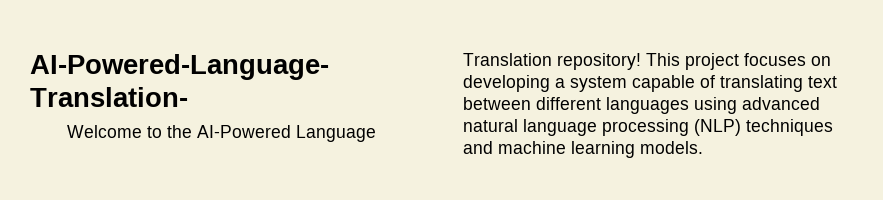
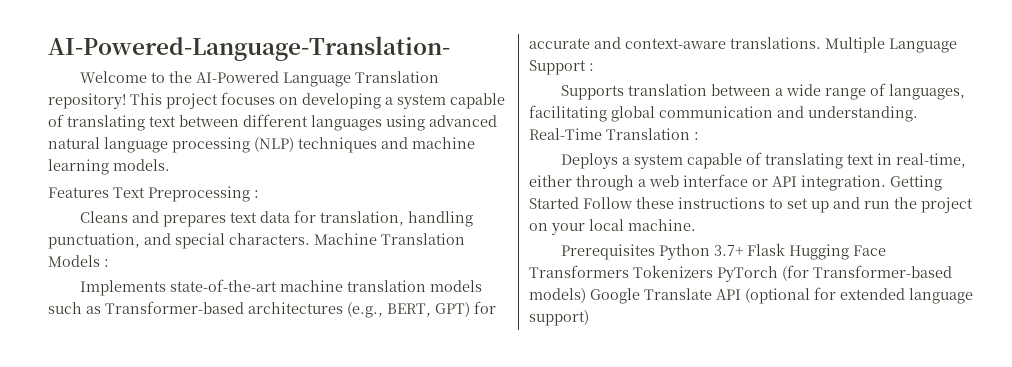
+ Features Text Preprocessing :
+ Cleans and prepares text data for translation, handling punctuation, and special characters. Machine Translation Models :
+ Implements state-of-the-art machine translation models such as Transformer-based architectures (e.g., BERT, GPT) for accurate and context-aware translations. Multiple Language Support :
+ Supports translation between a wide range of languages, facilitating global communication and understanding. Real-Time Translation :
+ Deploys a system capable of translating text in real-time, either through a web interface or API integration. Getting Started Follow these instructions to set up and run the project on your local machine.
+ Prerequisites Python 3.7+ Flask Hugging Face Transformers Tokenizers PyTorch (for Transformer-based models) Google Translate API (optional for extended language support)

